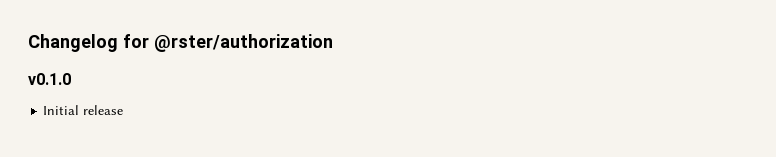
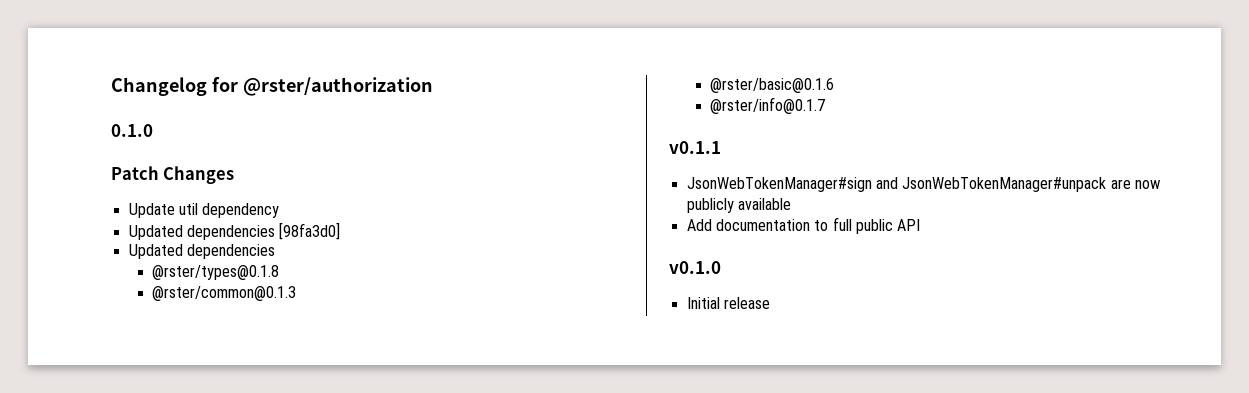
+ 0.1.0
+ Patch Changes
+ Update util dependency
+ Updated dependencies [98fa3d0]
+ Updated dependencies
+ @rster/types@0.1.8
+ @rster/common@0.1.3
+ @rster/basic@0.1.6
+ @rster/info@0.1.7
+ v0.1.1
+ JsonWebTokenManager#sign and JsonWebTokenManager#unpack are now publicly available
+ Add documentation to full public API

